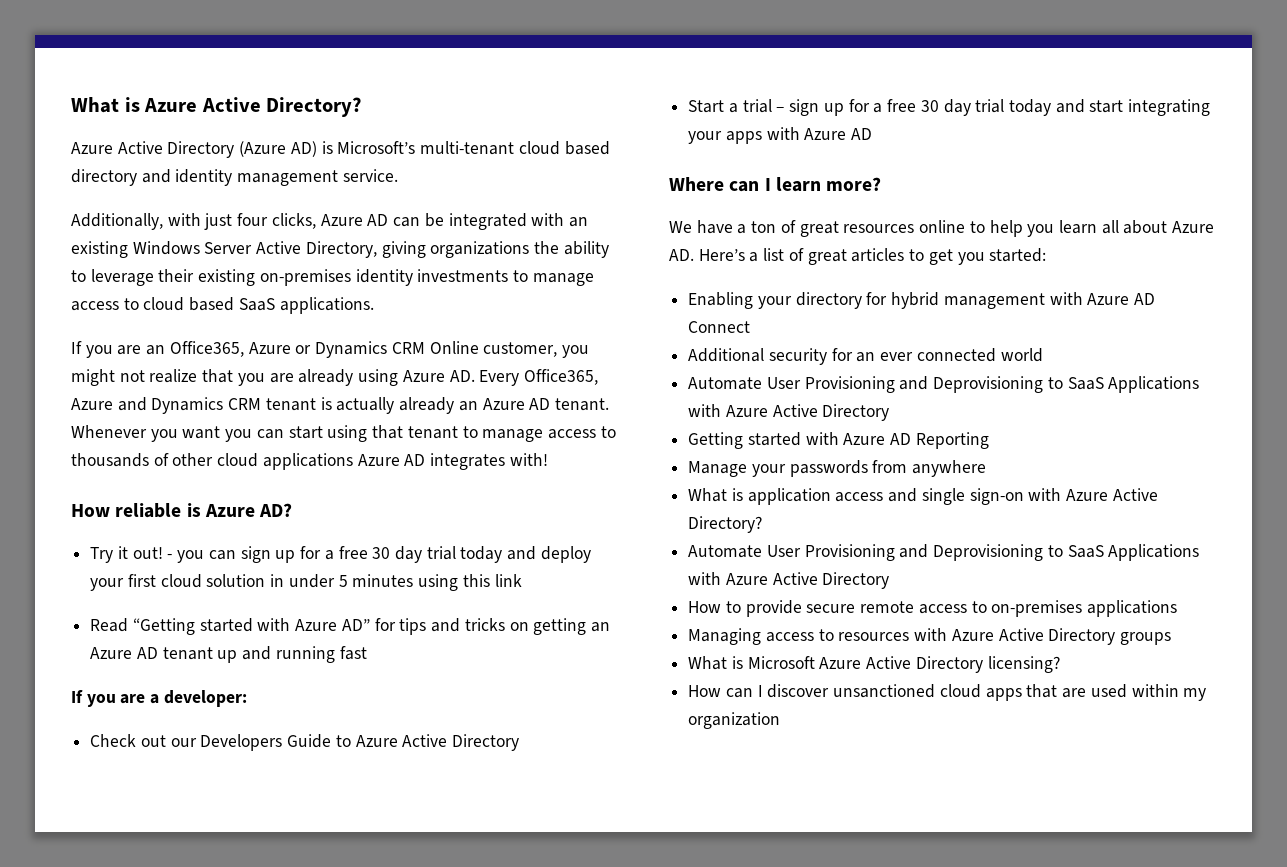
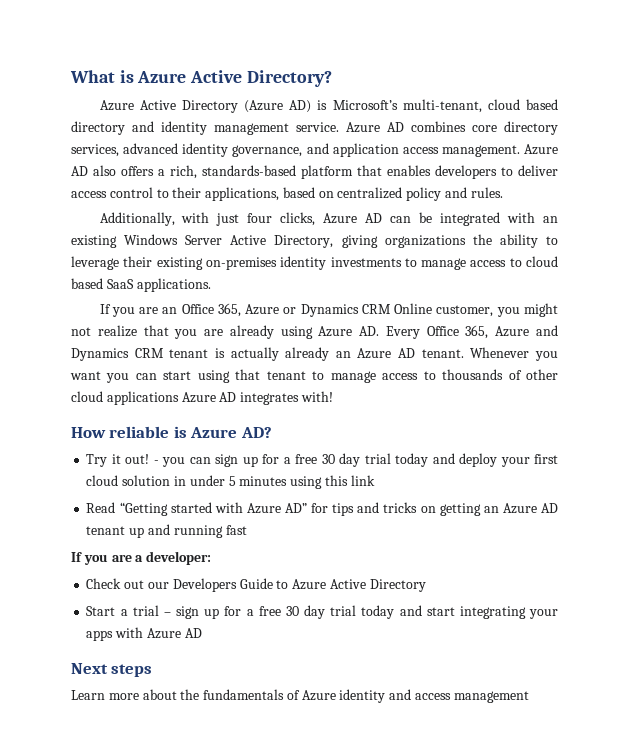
- Azure Active Directory (Azure AD) is Microsoft’s multi-tenant cloud based directory and identity management service.
+ Azure Active Directory (Azure AD) is Microsoft’s multi-tenant, cloud based directory and identity management service. Azure AD combines core directory services, advanced identity governance, and application access management. Azure AD also offers a rich, standards-based platform that enables developers to deliver access control to their applications, based on centralized policy and rules.
- If you are an Office365, Azure or Dynamics CRM Online customer, you might not realize that you are already using Azure AD. Every Office365, Azure and Dynamics CRM tenant is actually already an Azure AD tenant.
+ If you are an Office 365, Azure or Dynamics CRM Online customer, you might not realize that you are already using Azure AD. Every Office 365, Azure and Dynamics CRM tenant is actually already an Azure AD tenant.
- Where can I learn more?
- We have a ton of great resources online to help you learn all about Azure AD. Here’s a list of great articles to get you started:
- Enabling your directory for hybrid management with Azure AD Connect
- Additional security for an ever connected world
- Automate User Provisioning and Deprovisioning to SaaS Applications with Azure Active Directory
- Getting started with Azure AD Reporting
- Manage your passwords from anywhere
- What is application access and single sign-on with Azure Active Directory?
- Automate User Provisioning and Deprovisioning to SaaS Applications with Azure Active Directory
- How to provide secure remote access to on-premises applications
- Managing access to resources with Azure Active Directory groups
- What is Microsoft Azure Active Directory licensing?
- How can I discover unsanctioned cloud apps that are used within my organization
+ Next steps
+ Learn more about the fundamentals of Azure identity and access management

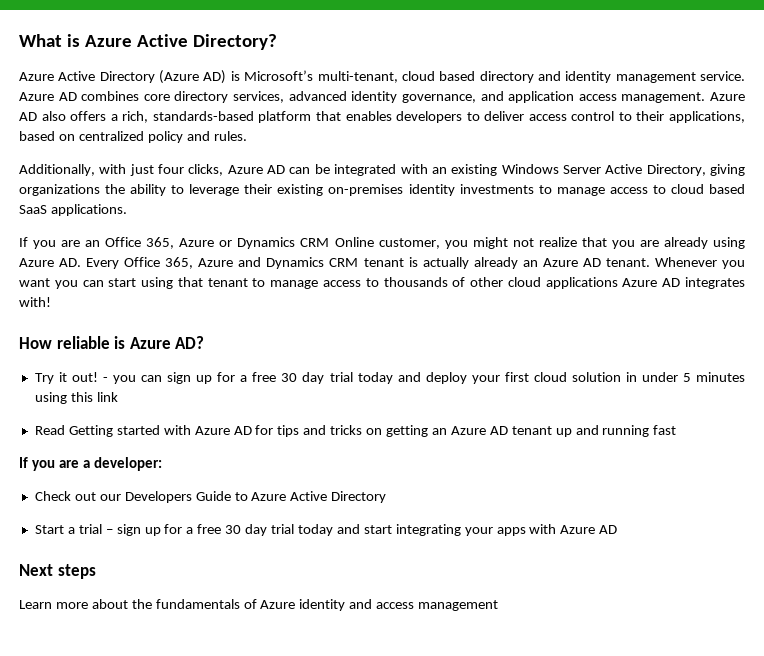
- Read “Getting started with Azure AD” for tips and tricks on getting an Azure AD tenant up and running fast
+ Read Getting started with Azure AD for tips and tricks on getting an Azure AD tenant up and running fast

